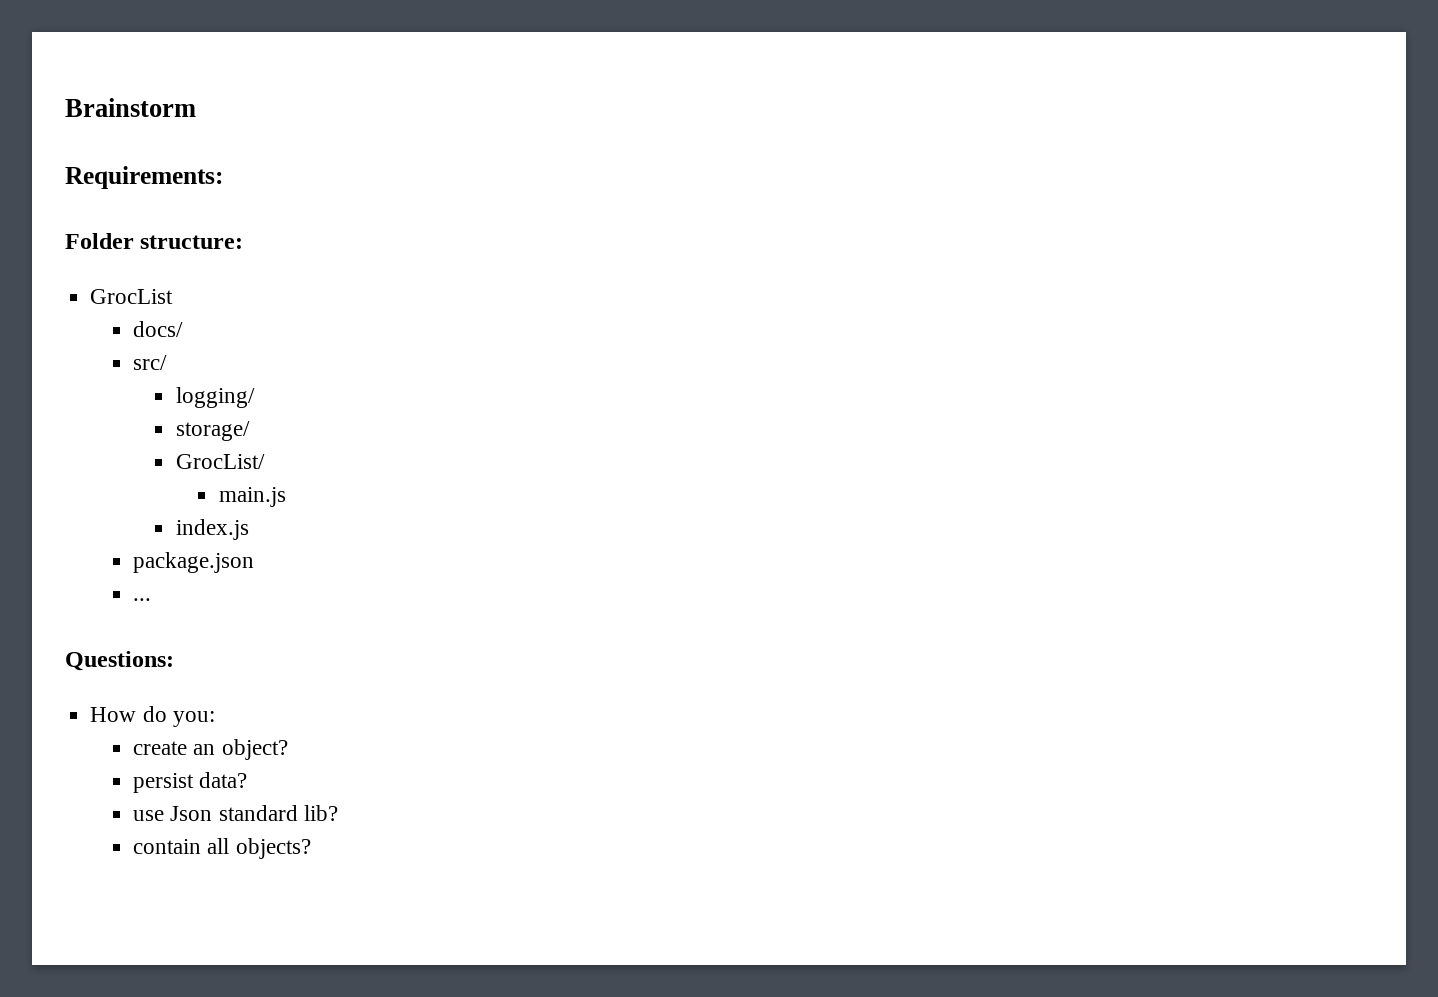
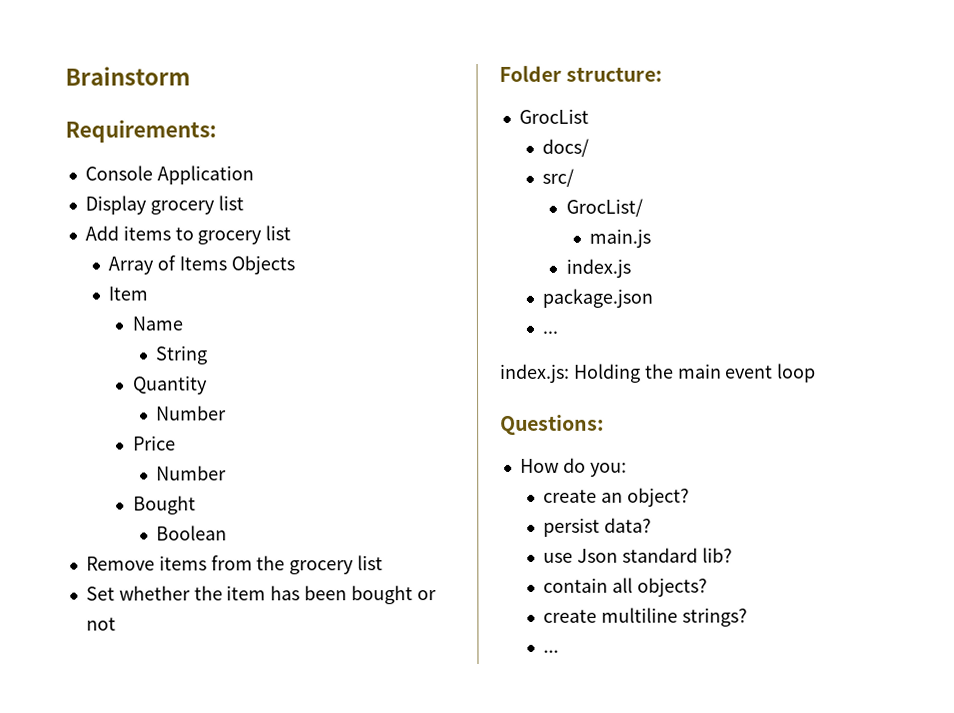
+ Console Application
+ Display grocery list
+ Add items to grocery list
+ Array of Items Objects
+ Item
+ Name
+ String
+ Quantity
+ Number
+ Price
+ Number
+ Bought
+ Boolean
+ Remove items from the grocery list
+ Set whether the item has been bought or not
- logging/
- storage/
+ index.js: Holding the main event loop
+ create multiline strings?
+ ...

